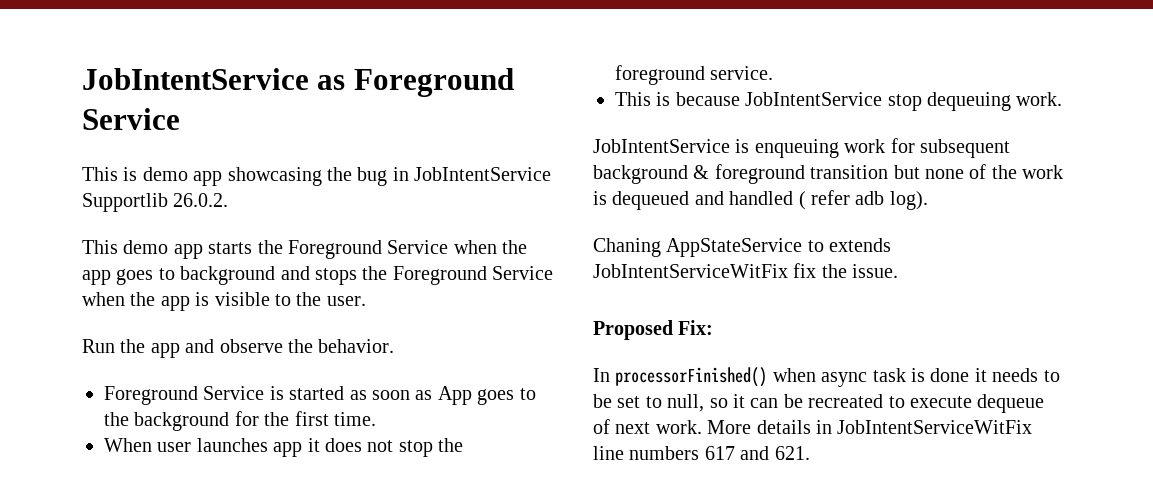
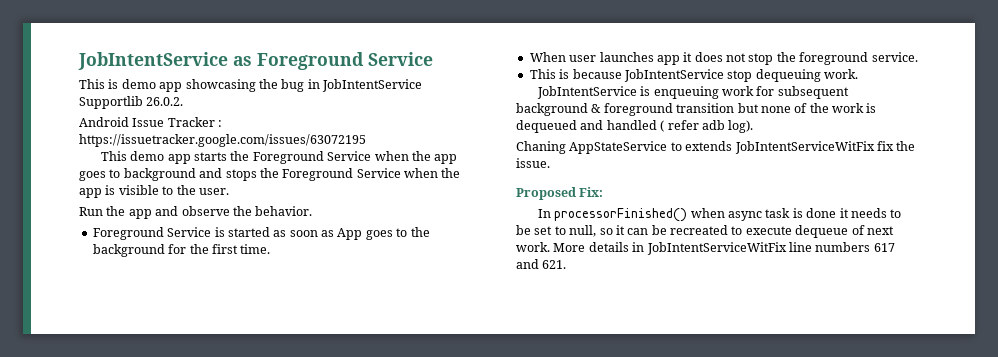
+ Android Issue Tracker : https://issuetracker.google.com/issues/63072195

